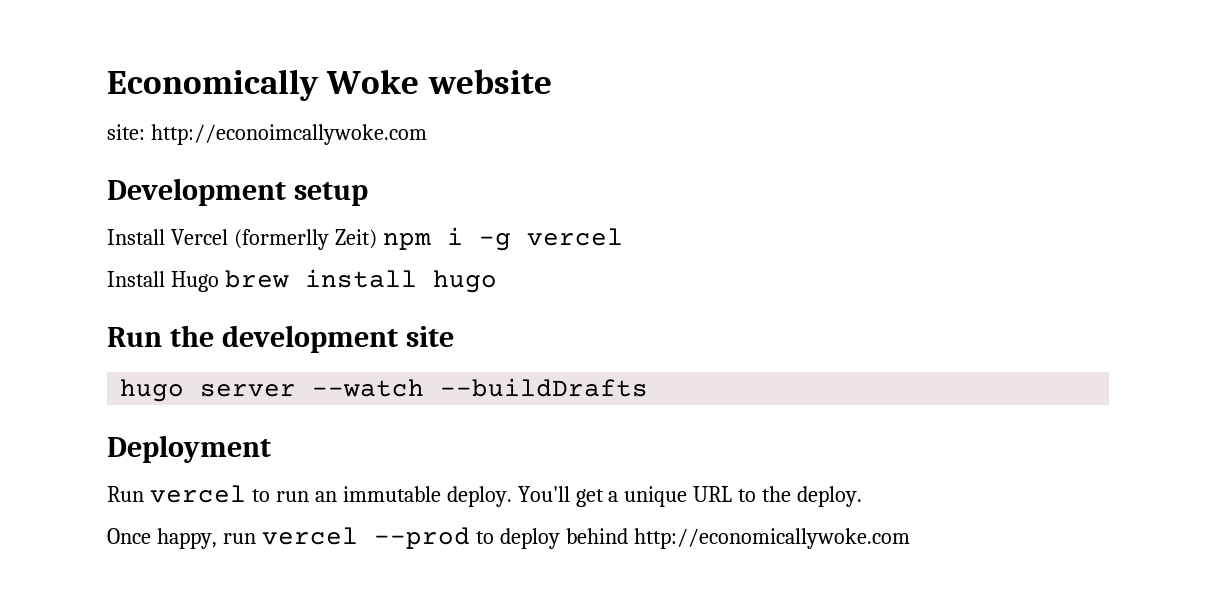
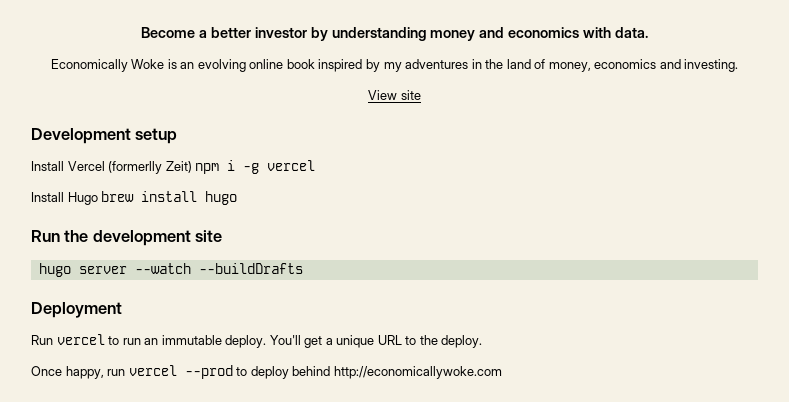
- Economically Woke website
- site: http://econoimcallywoke.com
+ Become a better investor by understanding money and economics with data.
+ Economically Woke is an evolving online book inspired by my adventures in the land of money, economics and investing.
+ View site

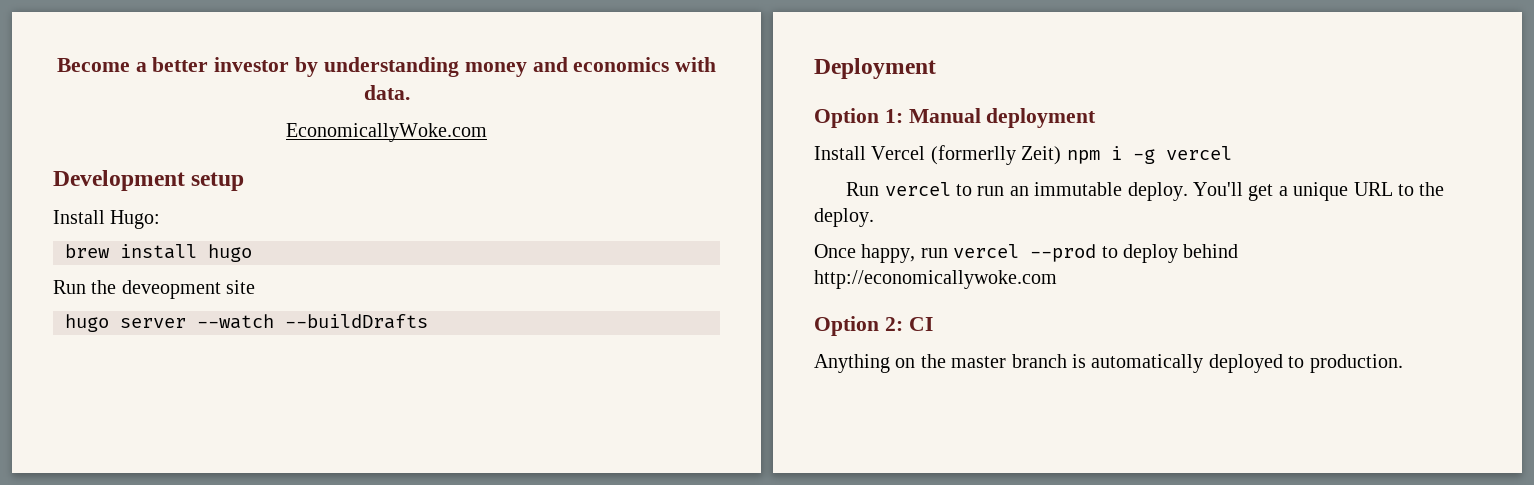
- Economically Woke is an evolving online book inspired by my adventures in the land of money, economics and investing.
- View site
+ EconomicallyWoke.com
  Development setup
+ Install Hugo:
+ brew install hugo
+ Run the deveopment site
+ hugo server --watch --buildDrafts
+ Deployment
+ Option 1: Manual deployment
- Install Hugo brew install hugo
- Run the development site
- hugo server --watch --buildDrafts
- Deployment
+ Option 2: CI
+ Anything on the master branch is automatically deployed to production.

